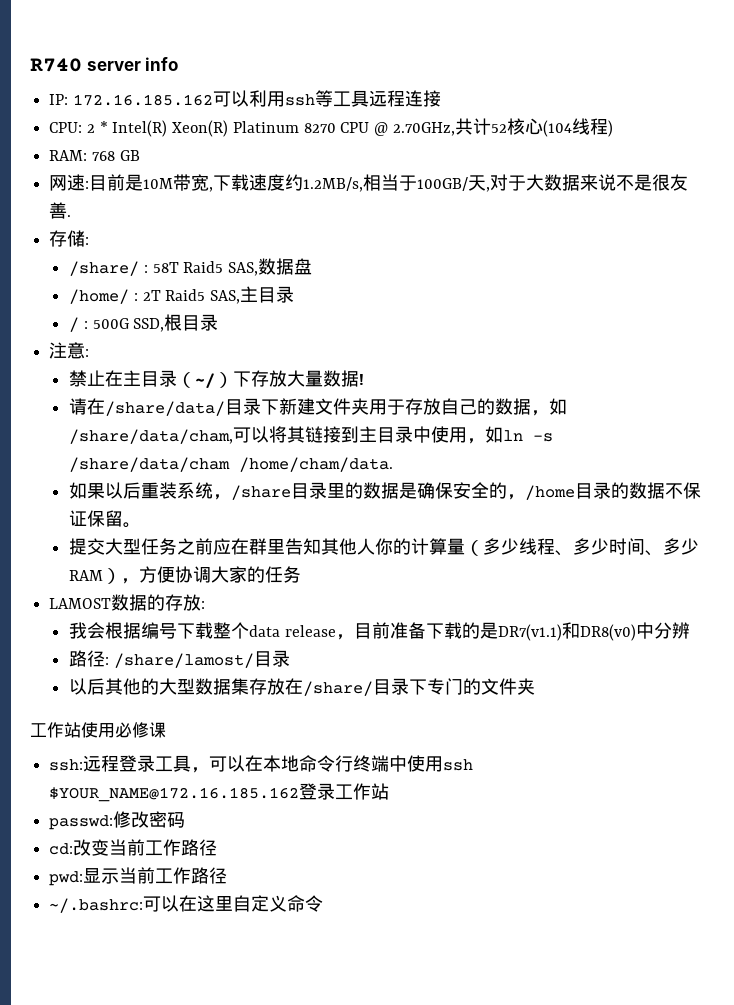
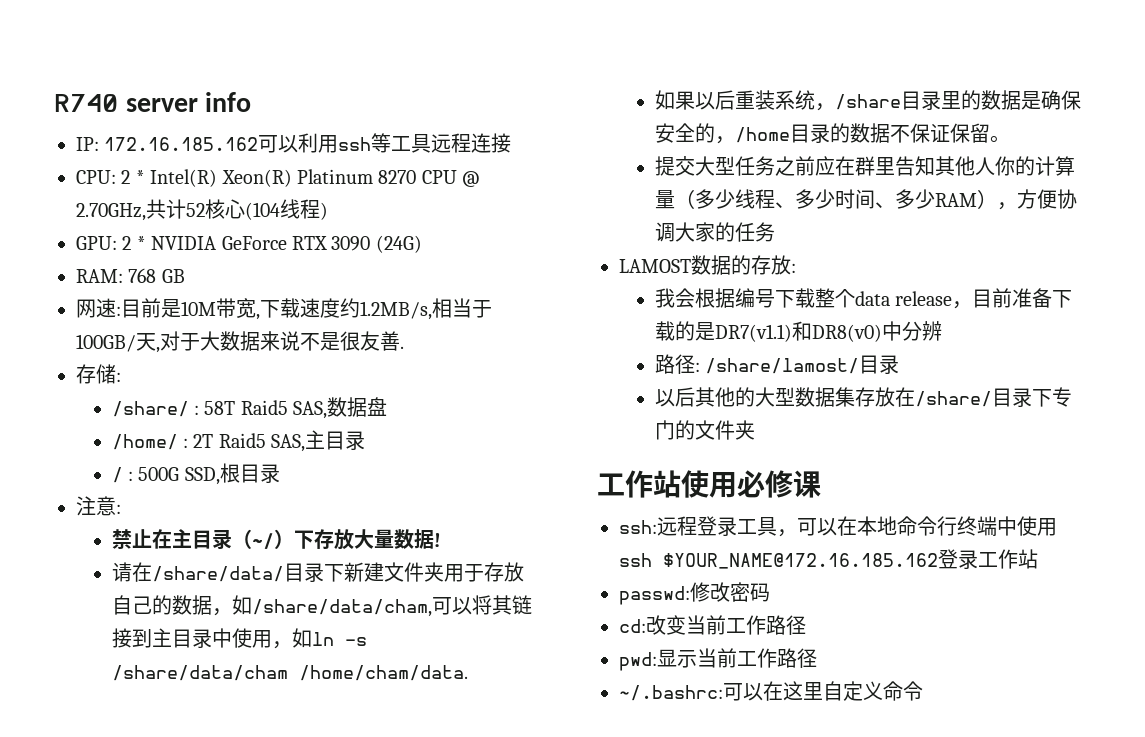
+ GPU: 2 * NVIDIA GeForce RTX 3090 (24G)

